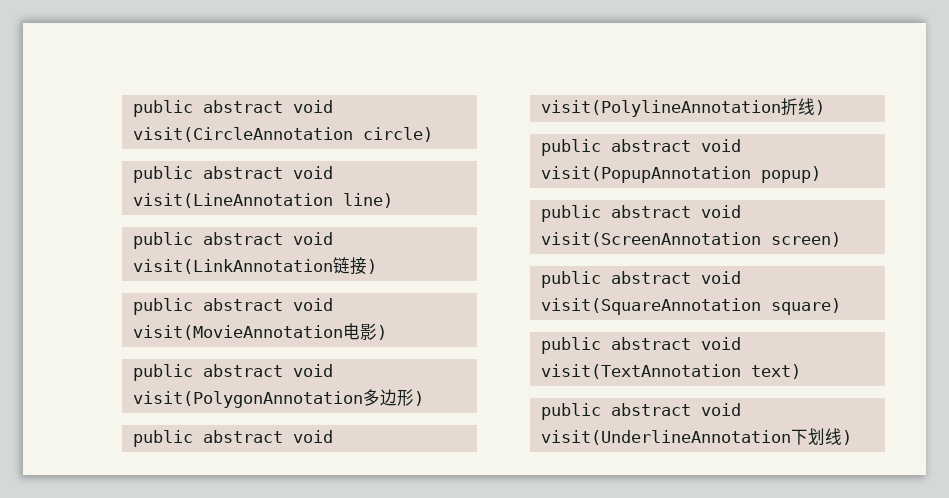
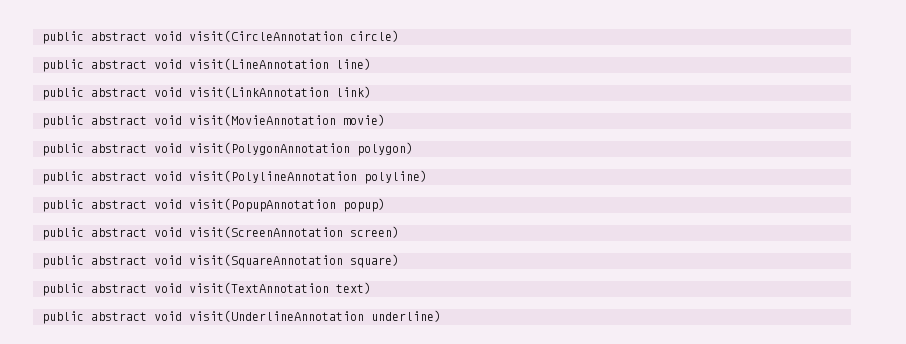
- public abstract void visit(LinkAnnotation链接)
+ public abstract void visit(LinkAnnotation link)
- public abstract void visit(MovieAnnotation电影)
+ public abstract void visit(MovieAnnotation movie)
- public abstract void visit(PolygonAnnotation多边形)
+ public abstract void visit(PolygonAnnotation polygon)
- public abstract void visit(PolylineAnnotation折线)
+ public abstract void visit(PolylineAnnotation polyline)
- public abstract void visit(UnderlineAnnotation下划线)
+ public abstract void visit(UnderlineAnnotation underline)

